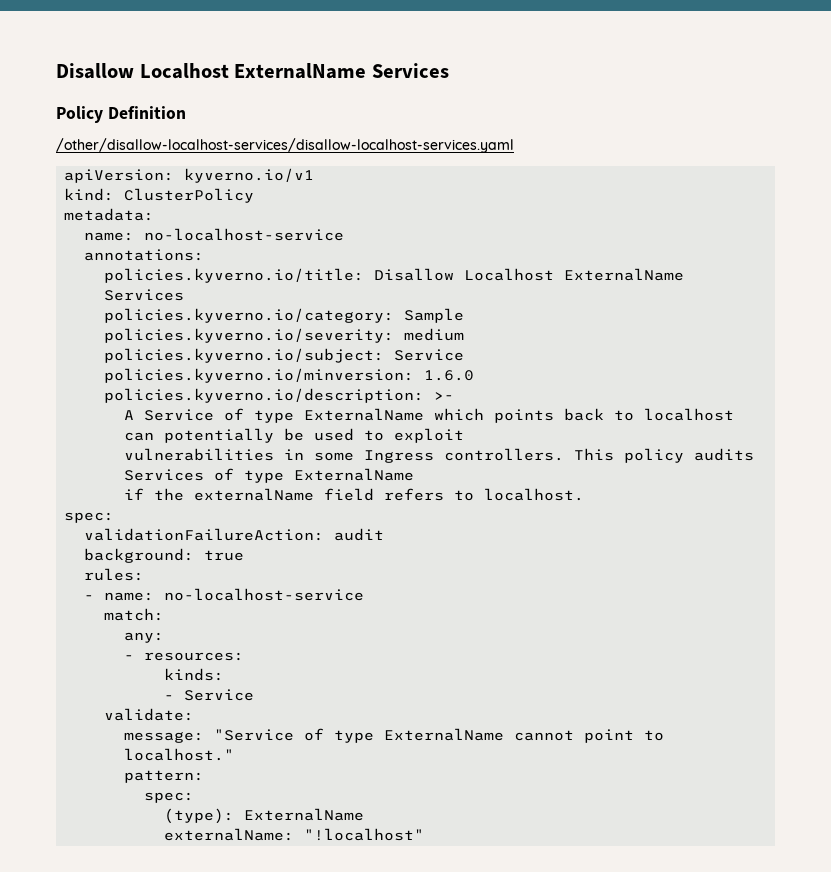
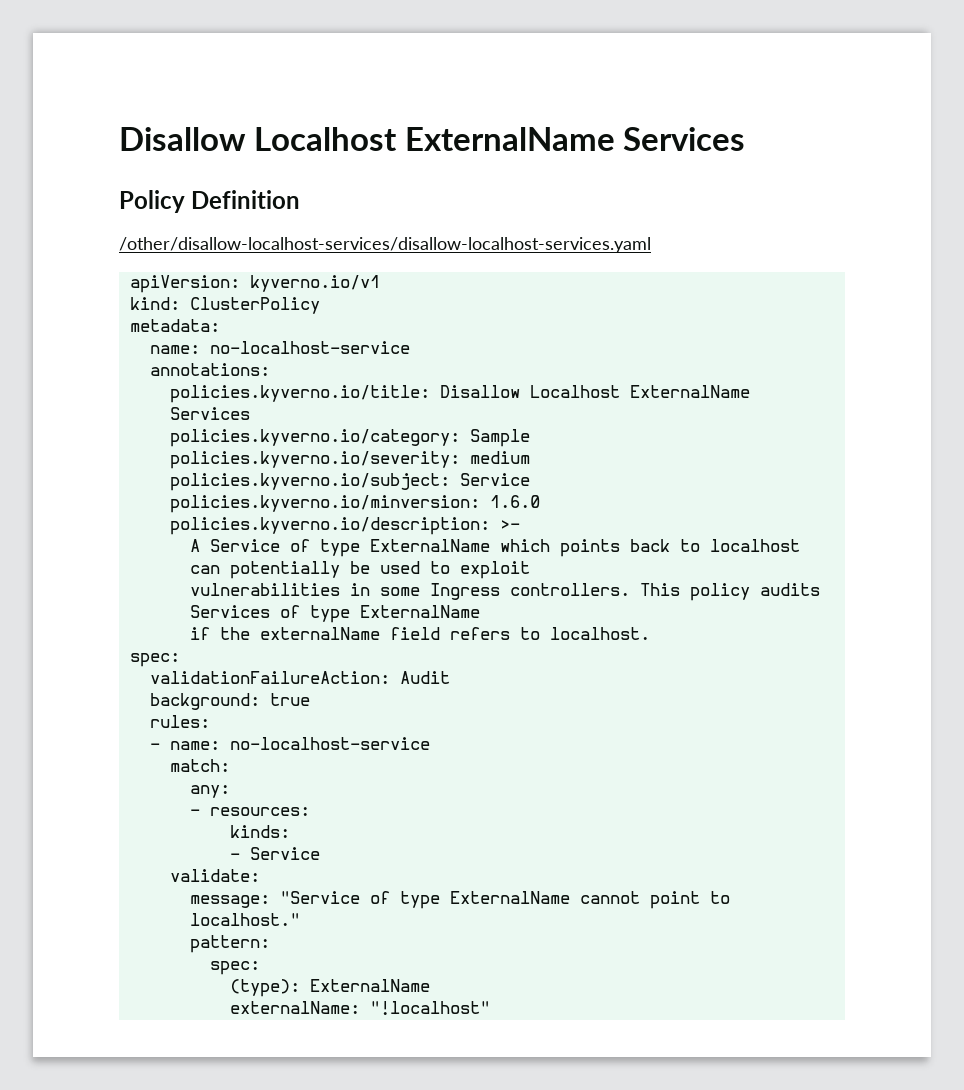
- validationFailureAction: audit
+ validationFailureAction: Audit

